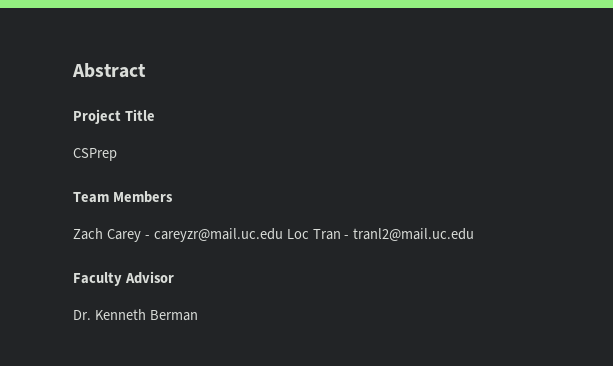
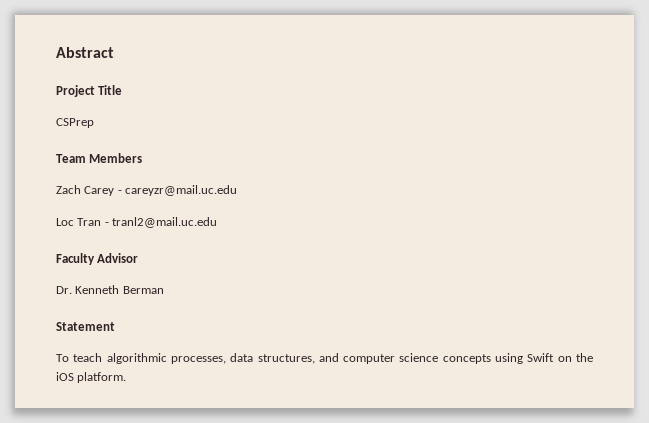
- Zach Carey - careyzr@mail.uc.edu Loc Tran - tranl2@mail.uc.edu
+ Zach Carey - careyzr@mail.uc.edu
+ Loc Tran - tranl2@mail.uc.edu
+ Statement
+ To teach algorithmic processes, data structures, and computer science concepts using Swift on the iOS platform.

